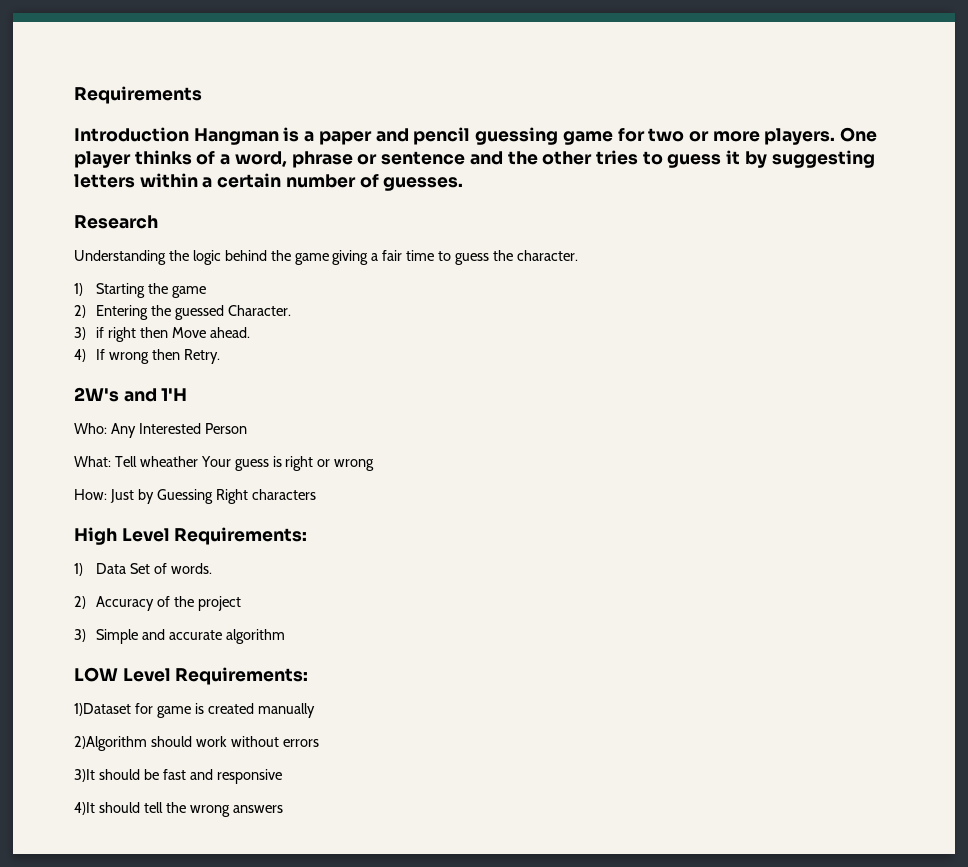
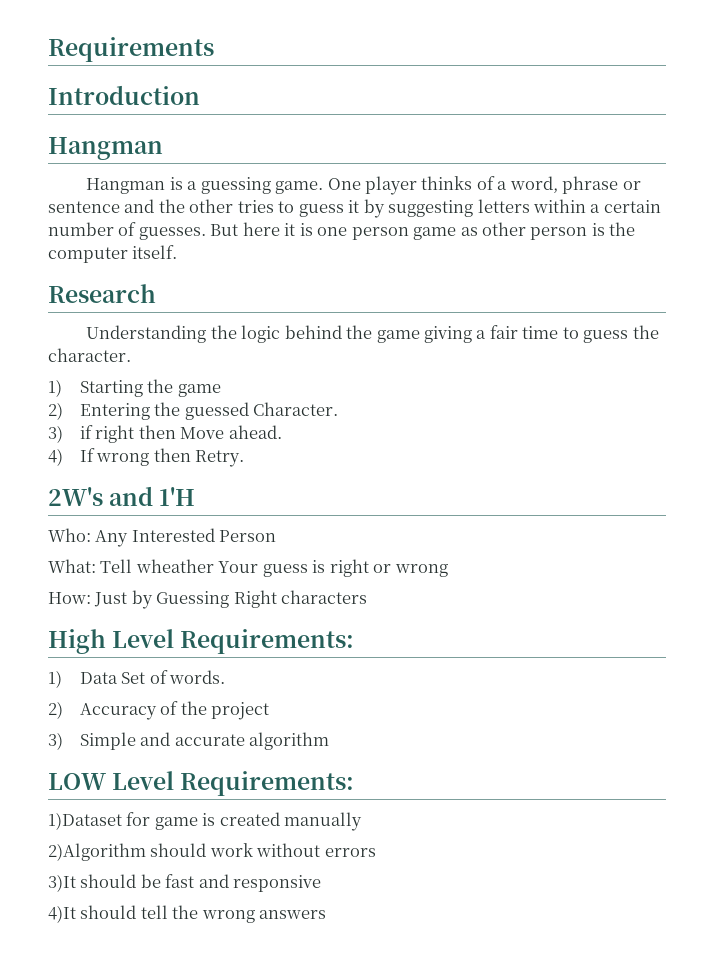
- Introduction Hangman is a paper and pencil guessing game for two or more players.
+ Introduction
+ Hangman
+ Hangman is a guessing game.
+ But here it is one person game as other person is the computer itself.

